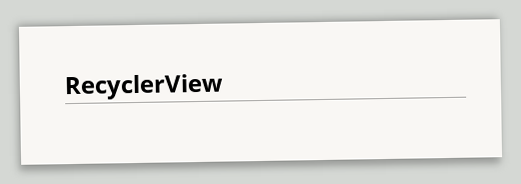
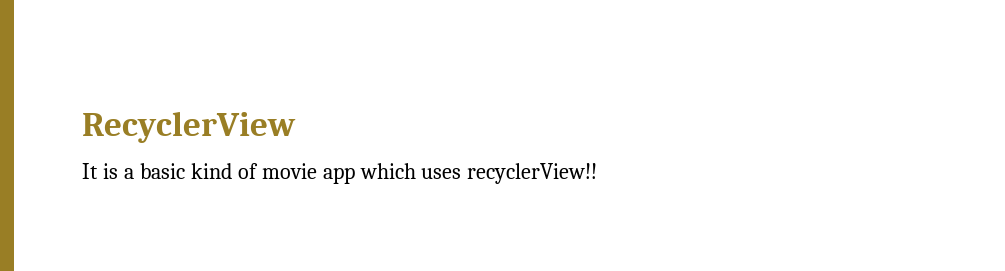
+ It is a basic kind of movie app which uses recyclerView!!

